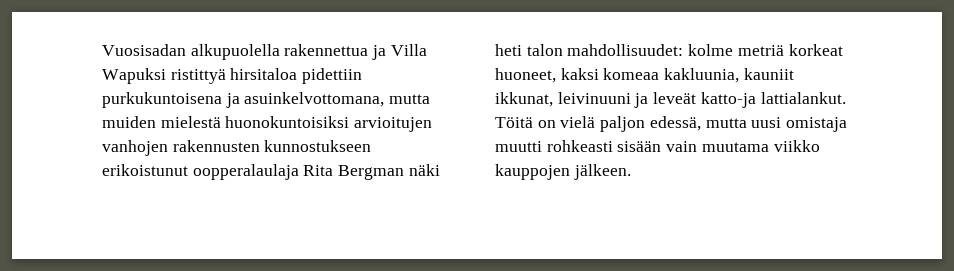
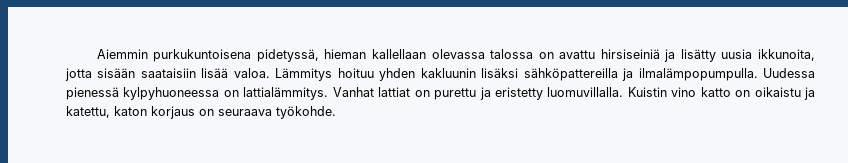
- Vuosisadan alkupuolella rakennettua ja Villa Wapuksi ristittyä hirsitaloa pidettiin purkukuntoisena ja asuinkelvottomana, mutta muiden mielestä huonokuntoisiksi arvioitujen vanhojen rakennusten kunnostukseen erikoistunut oopperalaulaja Rita Bergman näki heti talon mahdollisuudet: kolme metriä korkeat huoneet, kaksi komeaa kakluunia, kauniit ikkunat, leivinuuni ja leveät katto-ja lattialankut. Töitä on vielä paljon edessä, mutta uusi omistaja muutti rohkeasti sisään vain muutama viikko kauppojen jälkeen.
+ Aiemmin purkukuntoisena pidetyssä, hieman kallellaan olevassa talossa on avattu hirsiseiniä ja lisätty uusia ikkunoita, jotta sisään saataisiin lisää valoa. Lämmitys hoituu yhden kakluunin lisäksi sähköpattereilla ja ilmalämpopumpulla. Uudessa pienessä kylpyhuoneessa on lattialämmitys. Vanhat lattiat on purettu ja eristetty luomuvillalla. Kuistin vino katto on oikaistu ja katettu, katon korjaus on seuraava työkohde.

